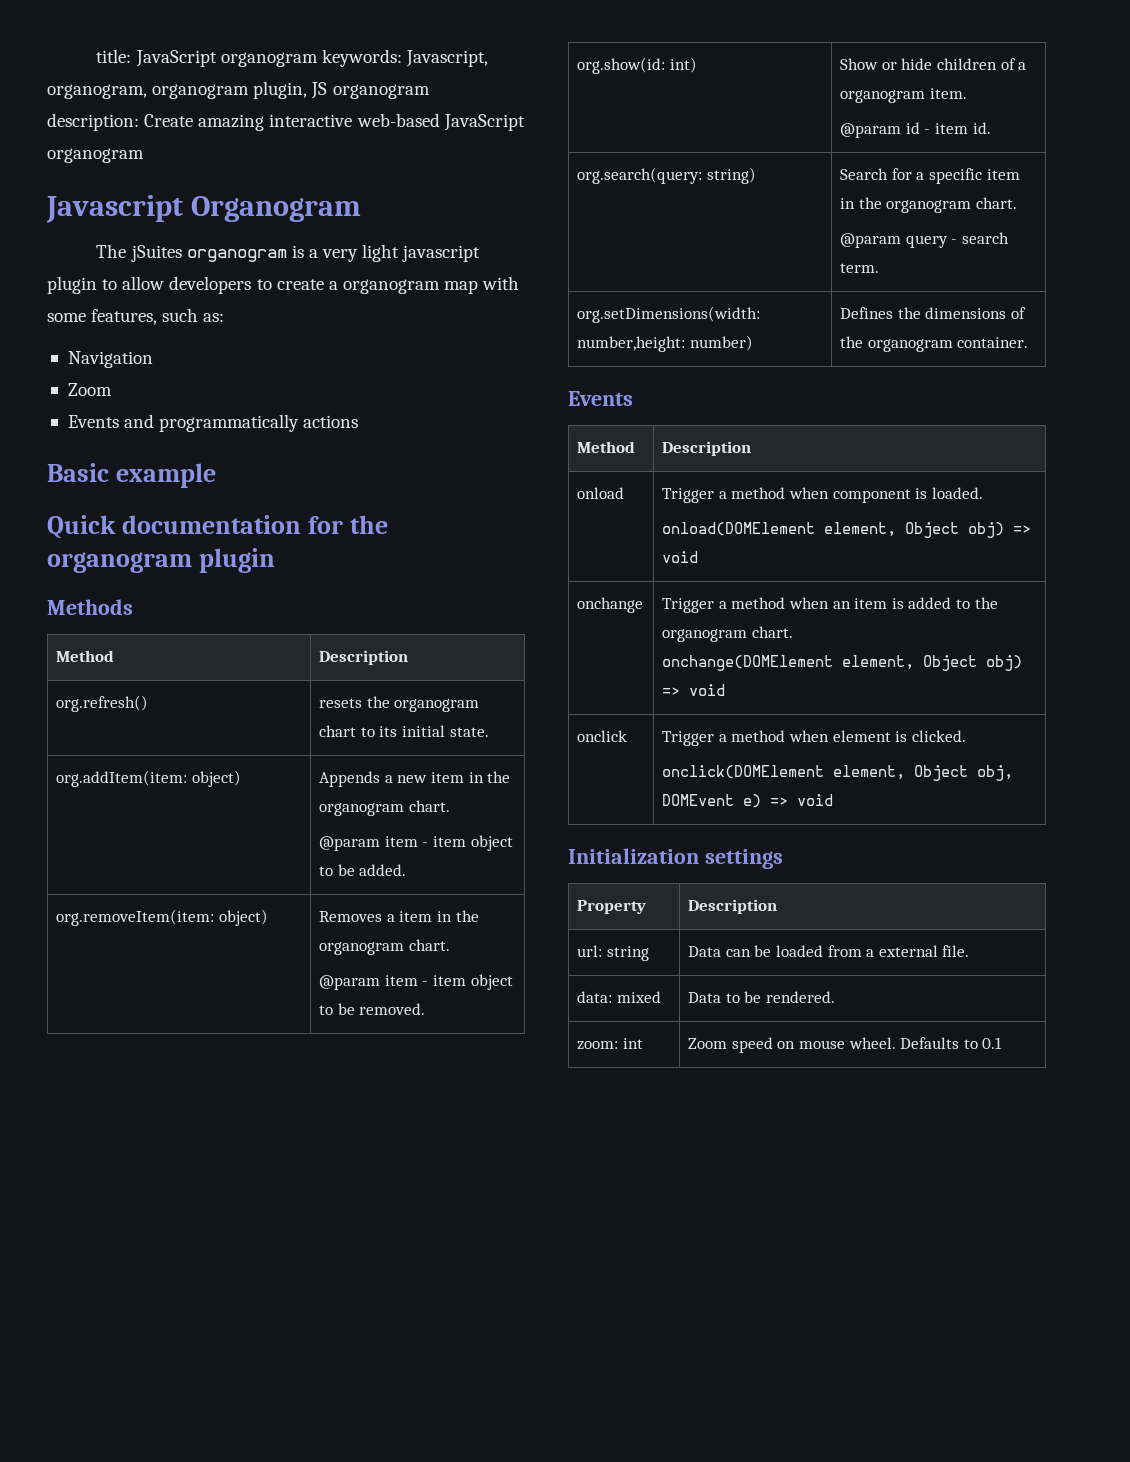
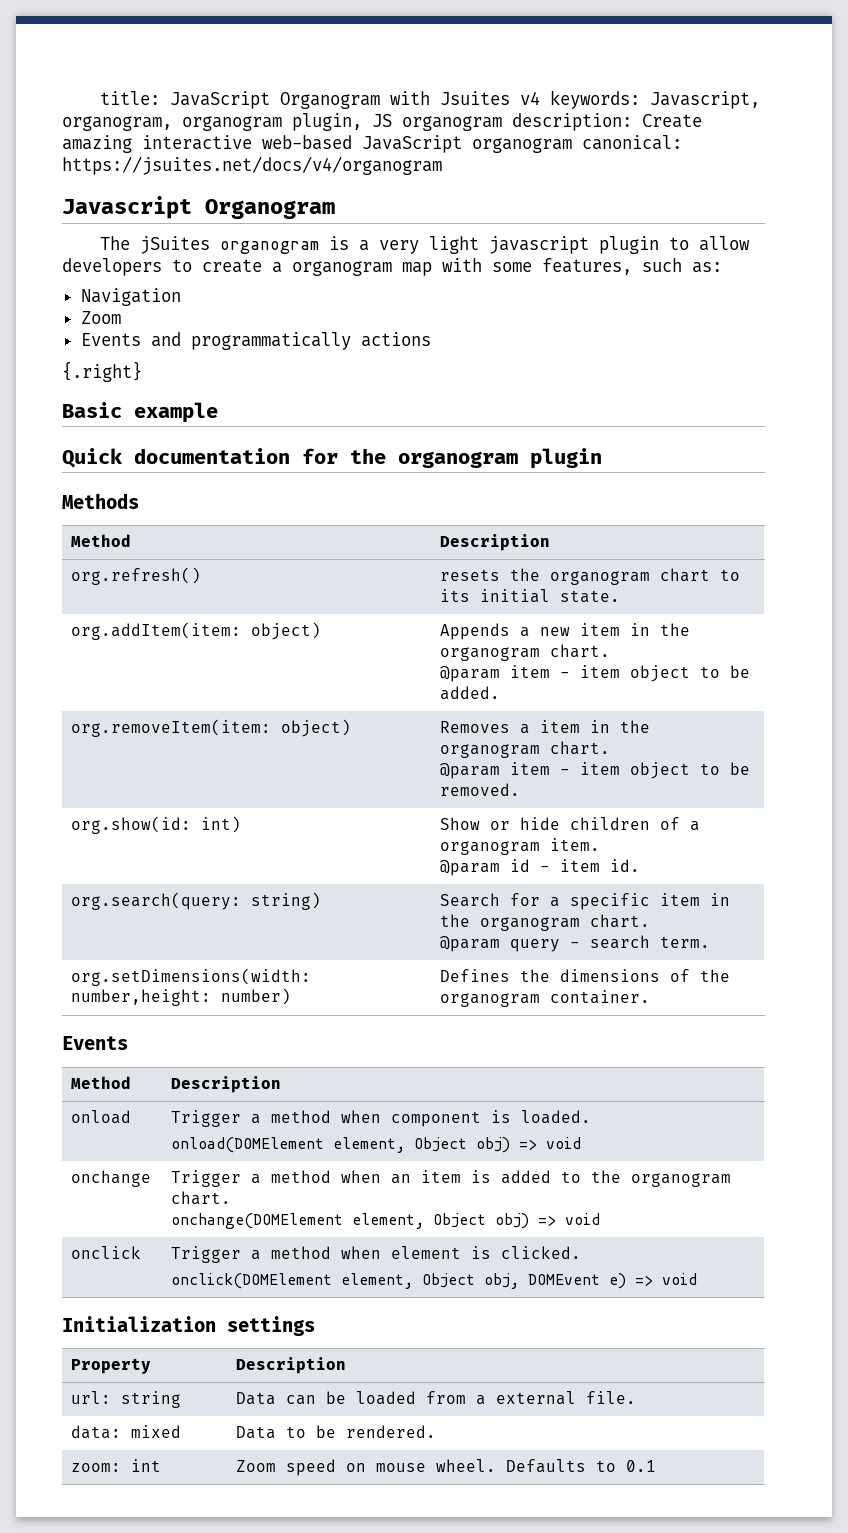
- title: JavaScript organogram keywords: Javascript, organogram, organogram plugin, JS organogram description: Create amazing interactive web-based JavaScript organogram
+ title: JavaScript Organogram with Jsuites v4 keywords: Javascript, organogram, organogram plugin, JS organogram description: Create amazing interactive web-based JavaScript organogram canonical: https://jsuites.net/docs/v4/organogram
+ {.right}

